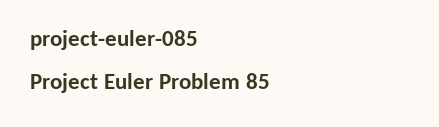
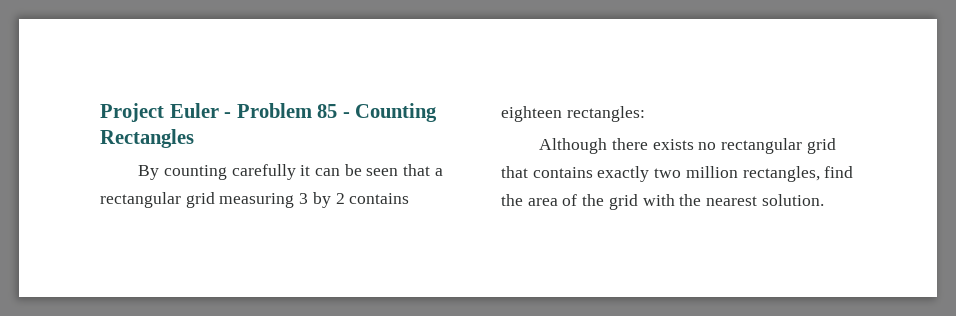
- project-euler-085
- Project Euler Problem 85
+ Project Euler - Problem 85 - Counting Rectangles
+ By counting carefully it can be seen that a rectangular grid measuring 3 by 2 contains eighteen rectangles:
+ Although there exists no rectangular grid that contains exactly two million rectangles, find the area of the grid with the nearest solution.

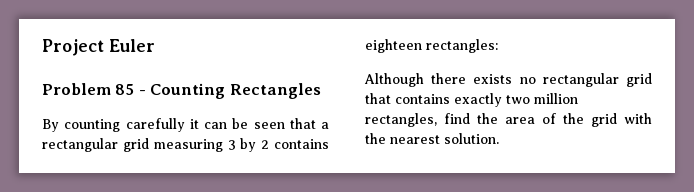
- Project Euler - Problem 85 - Counting Rectangles
+ Project Euler
+ Problem 85 - Counting Rectangles

